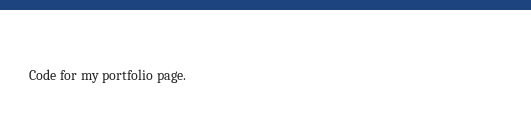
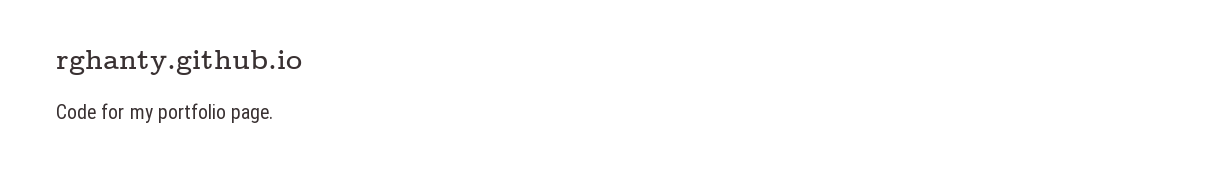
+ rghanty.github.io

